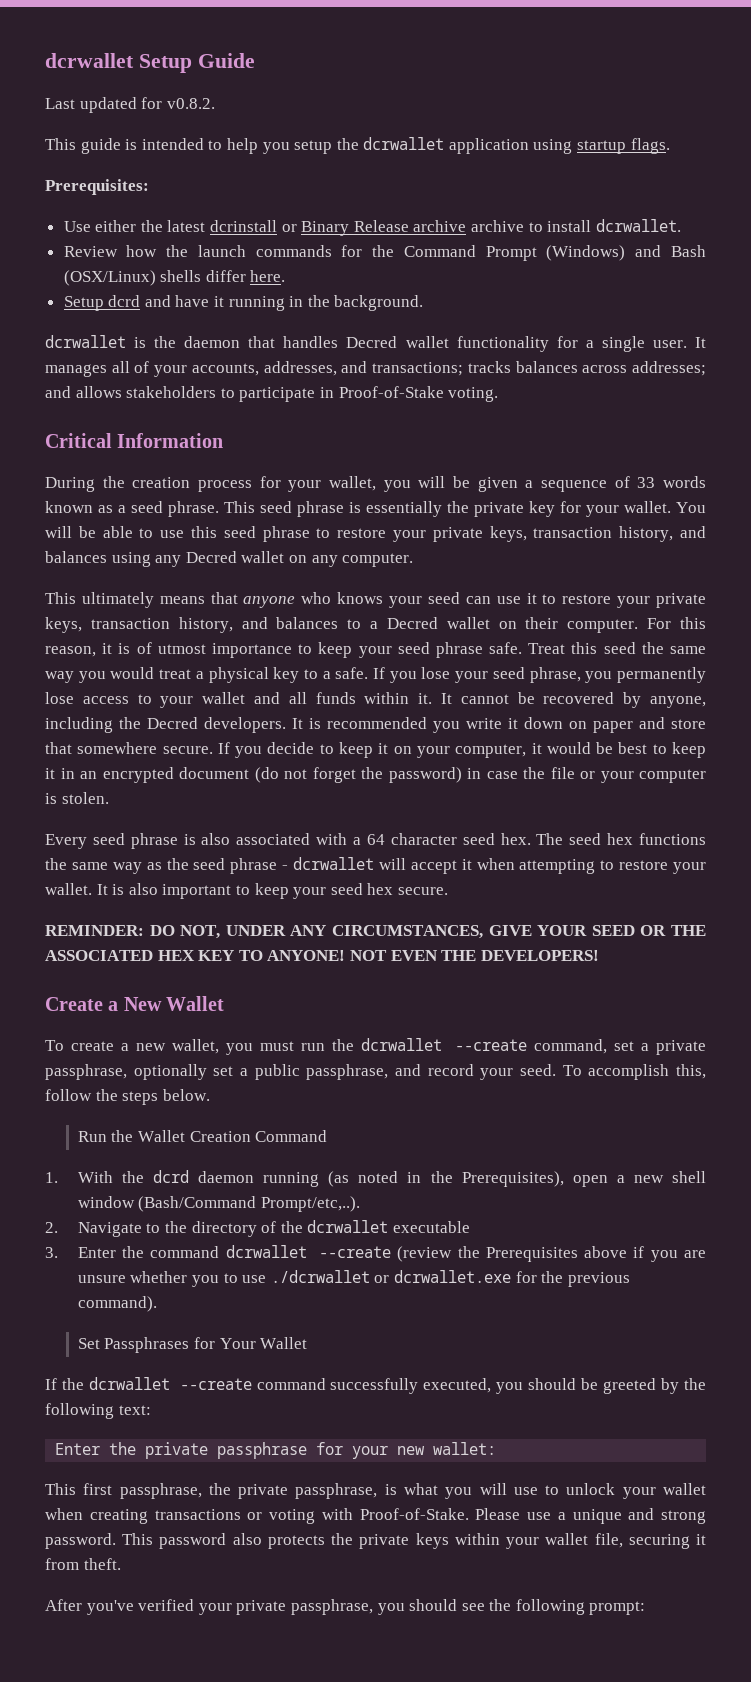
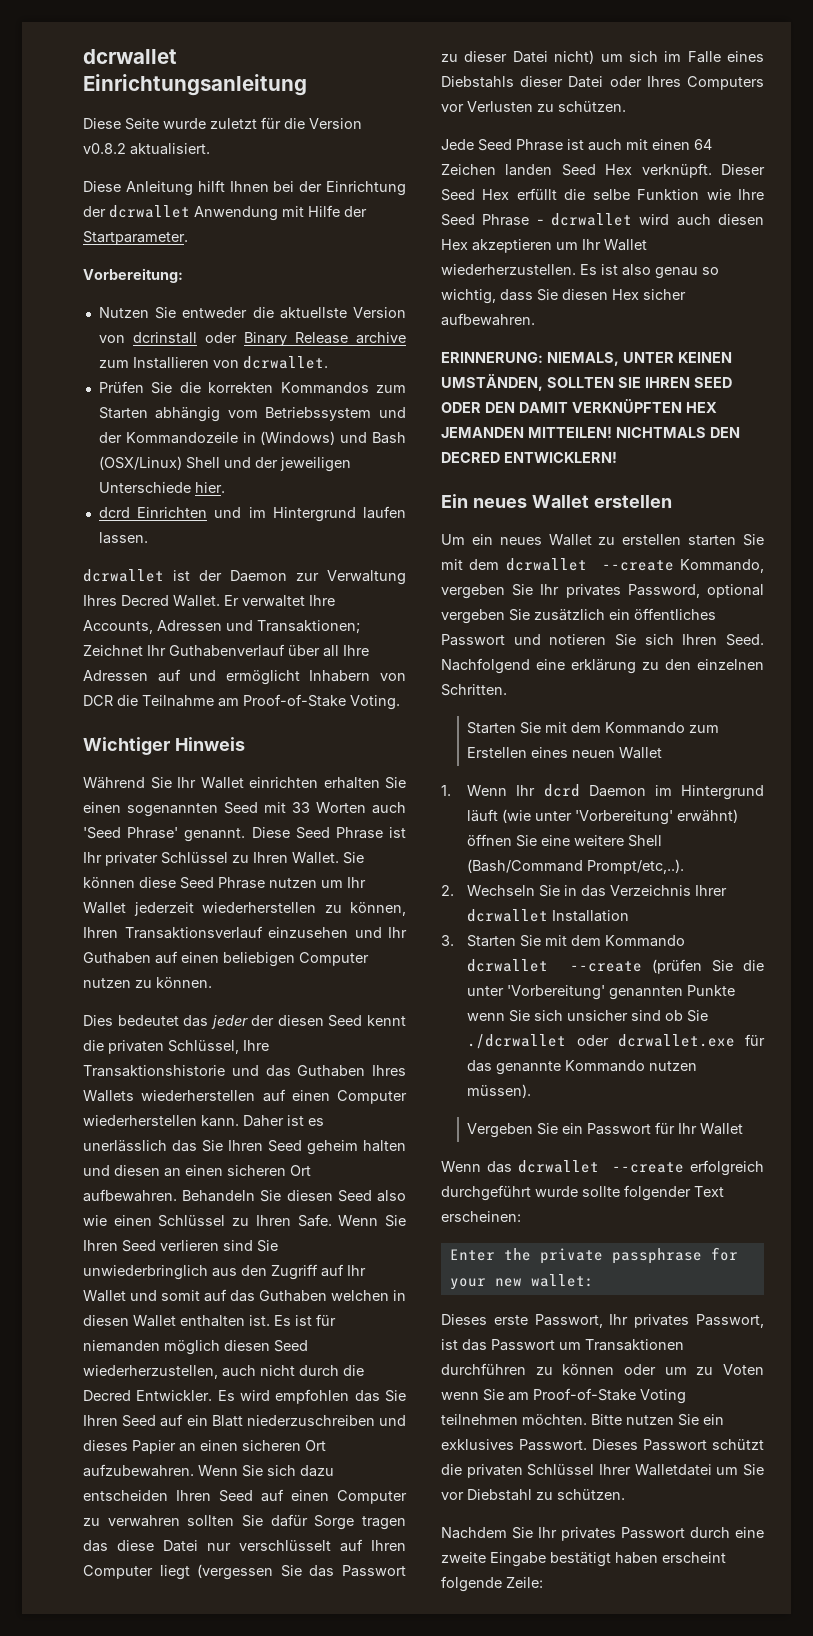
- dcrwallet Setup Guide
- Last updated for v0.8.2.
- This guide is intended to help you setup the dcrwallet application using startup flags.
- Prerequisites:
- Use either the latest dcrinstall or Binary Release archive archive to install dcrwallet.
- Review how the launch commands for the Command Prompt (Windows) and Bash (OSX/Linux) shells differ here.
- Setup dcrd and have it running in the background.
- dcrwallet is the daemon that handles Decred wallet functionality for a single user. It manages all of your accounts, addresses, and transactions; tracks balances across addresses; and allows stakeholders to participate in Proof-of-Stake voting.
- Critical Information
- During the creation process for your wallet, you will be given a sequence of 33 words known as a seed phrase. This seed phrase is essentially the private key for your wallet. You will be able to use this seed phrase to restore your private keys, transaction history, and balances using any Decred wallet on any computer.
- This ultimately means that anyone who knows your seed can use it to restore your private keys, transaction history, and balances to a Decred wallet on their computer. For this reason, it is of utmost importance to keep your seed phrase safe. Treat this seed the same way you would treat a physical key to a safe. If you lose your seed phrase, you permanently lose access to your wallet and all funds within it. It cannot be recovered by anyone, including the Decred developers. It is recommended you write it down on paper and store that somewhere secure. If you decide to keep it on your computer, it would be best to keep it in an encrypted document (do not forget the password) in case the file or your computer is stolen.
- Every seed phrase is also associated with a 64 character seed hex. The seed hex functions the same way as the seed phrase - dcrwallet will accept it when attempting to restore your wallet. It is also important to keep your seed hex secure.
- REMINDER: DO NOT, UNDER ANY CIRCUMSTANCES, GIVE YOUR SEED OR THE ASSOCIATED HEX KEY TO ANYONE! NOT EVEN THE DEVELOPERS!
- Create a New Wallet
- To create a new wallet, you must run the dcrwallet --create command, set a private passphrase, optionally set a public passphrase, and record your seed. To accomplish this, follow the steps below.
- Run the Wallet Creation Command
- 1. With the dcrd daemon running (as noted in the Prerequisites), open a new shell window (Bash/Command Prompt/etc,..).
- 2. Navigate to the directory of the dcrwallet executable
- 3. Enter the command dcrwallet --create (review the Prerequisites above if you are unsure whether you to use ./dcrwallet or dcrwallet.exe for the previous command).
- Set Passphrases for Your Wallet
- If the dcrwallet --create command successfully executed, you should be greeted by the following text:
+ dcrwallet Einrichtungsanleitung
+ Diese Seite wurde zuletzt für die Version v0.8.2 aktualisiert.
+ Diese Anleitung hilft Ihnen bei der Einrichtung der dcrwallet Anwendung mit Hilfe der Startparameter.
+ Vorbereitung:
+ Nutzen Sie entweder die aktuellste Version von dcrinstall oder Binary Release archive zum Installieren von dcrwallet.
+ Prüfen Sie die korrekten Kommandos zum Starten abhängig vom Betriebssystem und der Kommandozeile in (Windows) und Bash (OSX/Linux) Shell und der jeweiligen Unterschiede hier.
+ dcrd Einrichten und im Hintergrund laufen lassen.
+ dcrwallet ist der Daemon zur Verwaltung Ihres Decred Wallet. Er verwaltet Ihre Accounts, Adressen und Transaktionen; Zeichnet Ihr Guthabenverlauf über all Ihre Adressen auf und ermöglicht Inhabern von DCR die Teilnahme am Proof-of-Stake Voting.
+ Wichtiger Hinweis
+ Während Sie Ihr Wallet einrichten erhalten Sie einen sogenannten Seed mit 33 Worten auch 'Seed Phrase' genannt. Diese Seed Phrase ist Ihr privater Schlüssel zu Ihren Wallet. Sie können diese Seed Phrase nutzen um Ihr Wallet jederzeit wiederherstellen zu können, Ihren Transaktionsverlauf einzusehen und Ihr Guthaben auf einen beliebigen Computer nutzen zu können.
+ Dies bedeutet das jeder der diesen Seed kennt die privaten Schlüssel, Ihre Transaktionshistorie und das Guthaben Ihres Wallets wiederherstellen auf einen Computer wiederherstellen kann. Daher ist es unerlässlich das Sie Ihren Seed geheim halten und diesen an einen sicheren Ort aufbewahren. Behandeln Sie diesen Seed also wie einen Schlüssel zu Ihren Safe. Wenn Sie Ihren Seed verlieren sind Sie unwiederbringlich aus den Zugriff auf Ihr Wallet und somit auf das Guthaben welchen in diesen Wallet enthalten ist. Es ist für niemanden möglich diesen Seed wiederherzustellen, auch nicht durch die Decred Entwickler. Es wird empfohlen das Sie Ihren Seed auf ein Blatt niederzuschreiben und dieses Papier an einen sicheren Ort aufzubewahren. Wenn Sie sich dazu entscheiden Ihren Seed auf einen Computer zu verwahren sollten Sie dafür Sorge tragen das diese Datei nur verschlüsselt auf Ihren Computer liegt (vergessen Sie das Passwort zu dieser Datei nicht) um sich im Falle eines Diebstahls dieser Datei oder Ihres Computers vor Verlusten zu schützen.
+ Jede Seed Phrase ist auch mit einen 64 Zeichen landen Seed Hex verknüpft. Dieser Seed Hex erfüllt die selbe Funktion wie Ihre Seed Phrase - dcrwallet wird auch diesen Hex akzeptieren um Ihr Wallet wiederherzustellen. Es ist also genau so wichtig, dass Sie diesen Hex sicher aufbewahren.
+ ERINNERUNG: NIEMALS, UNTER KEINEN UMSTÄNDEN, SOLLTEN SIE IHREN SEED ODER DEN DAMIT VERKNÜPFTEN HEX JEMANDEN MITTEILEN! NICHTMALS DEN DECRED ENTWICKLERN!
+ Ein neues Wallet erstellen
+ Um ein neues Wallet zu erstellen starten Sie mit dem dcrwallet --create Kommando, vergeben Sie Ihr privates Password, optional vergeben Sie zusätzlich ein öffentliches Passwort und notieren Sie sich Ihren Seed. Nachfolgend eine erklärung zu den einzelnen Schritten.
+ Starten Sie mit dem Kommando zum Erstellen eines neuen Wallet
+ 1. Wenn Ihr dcrd Daemon im Hintergrund läuft (wie unter 'Vorbereitung' erwähnt) öffnen Sie eine weitere Shell (Bash/Command Prompt/etc,..).
+ 2. Wechseln Sie in das Verzeichnis Ihrer dcrwallet Installation
+ 3. Starten Sie mit dem Kommando dcrwallet --create (prüfen Sie die unter 'Vorbereitung' genannten Punkte wenn Sie sich unsicher sind ob Sie ./dcrwallet oder dcrwallet.exe für das genannte Kommando nutzen müssen).
+ Vergeben Sie ein Passwort für Ihr Wallet
+ Wenn das dcrwallet --create erfolgreich durchgeführt wurde sollte folgender Text erscheinen:
- This first passphrase, the private passphrase, is what you will use to unlock your wallet when creating transactions or voting with Proof-of-Stake. Please use a unique and strong password. This password also protects the private keys within your wallet file, securing it from theft.
- After you've verified your private passphrase, you should see the following prompt:
+ Dieses erste Passwort, Ihr privates Passwort, ist das Passwort um Transaktionen durchführen zu können oder um zu Voten wenn Sie am Proof-of-Stake Voting teilnehmen möchten. Bitte nutzen Sie ein exklusives Passwort. Dieses Passwort schützt die privaten Schlüssel Ihrer Walletdatei um Sie vor Diebstahl zu schützen.
+ Nachdem Sie Ihr privates Passwort durch eine zweite Eingabe bestätigt haben erscheint folgende Zeile:

